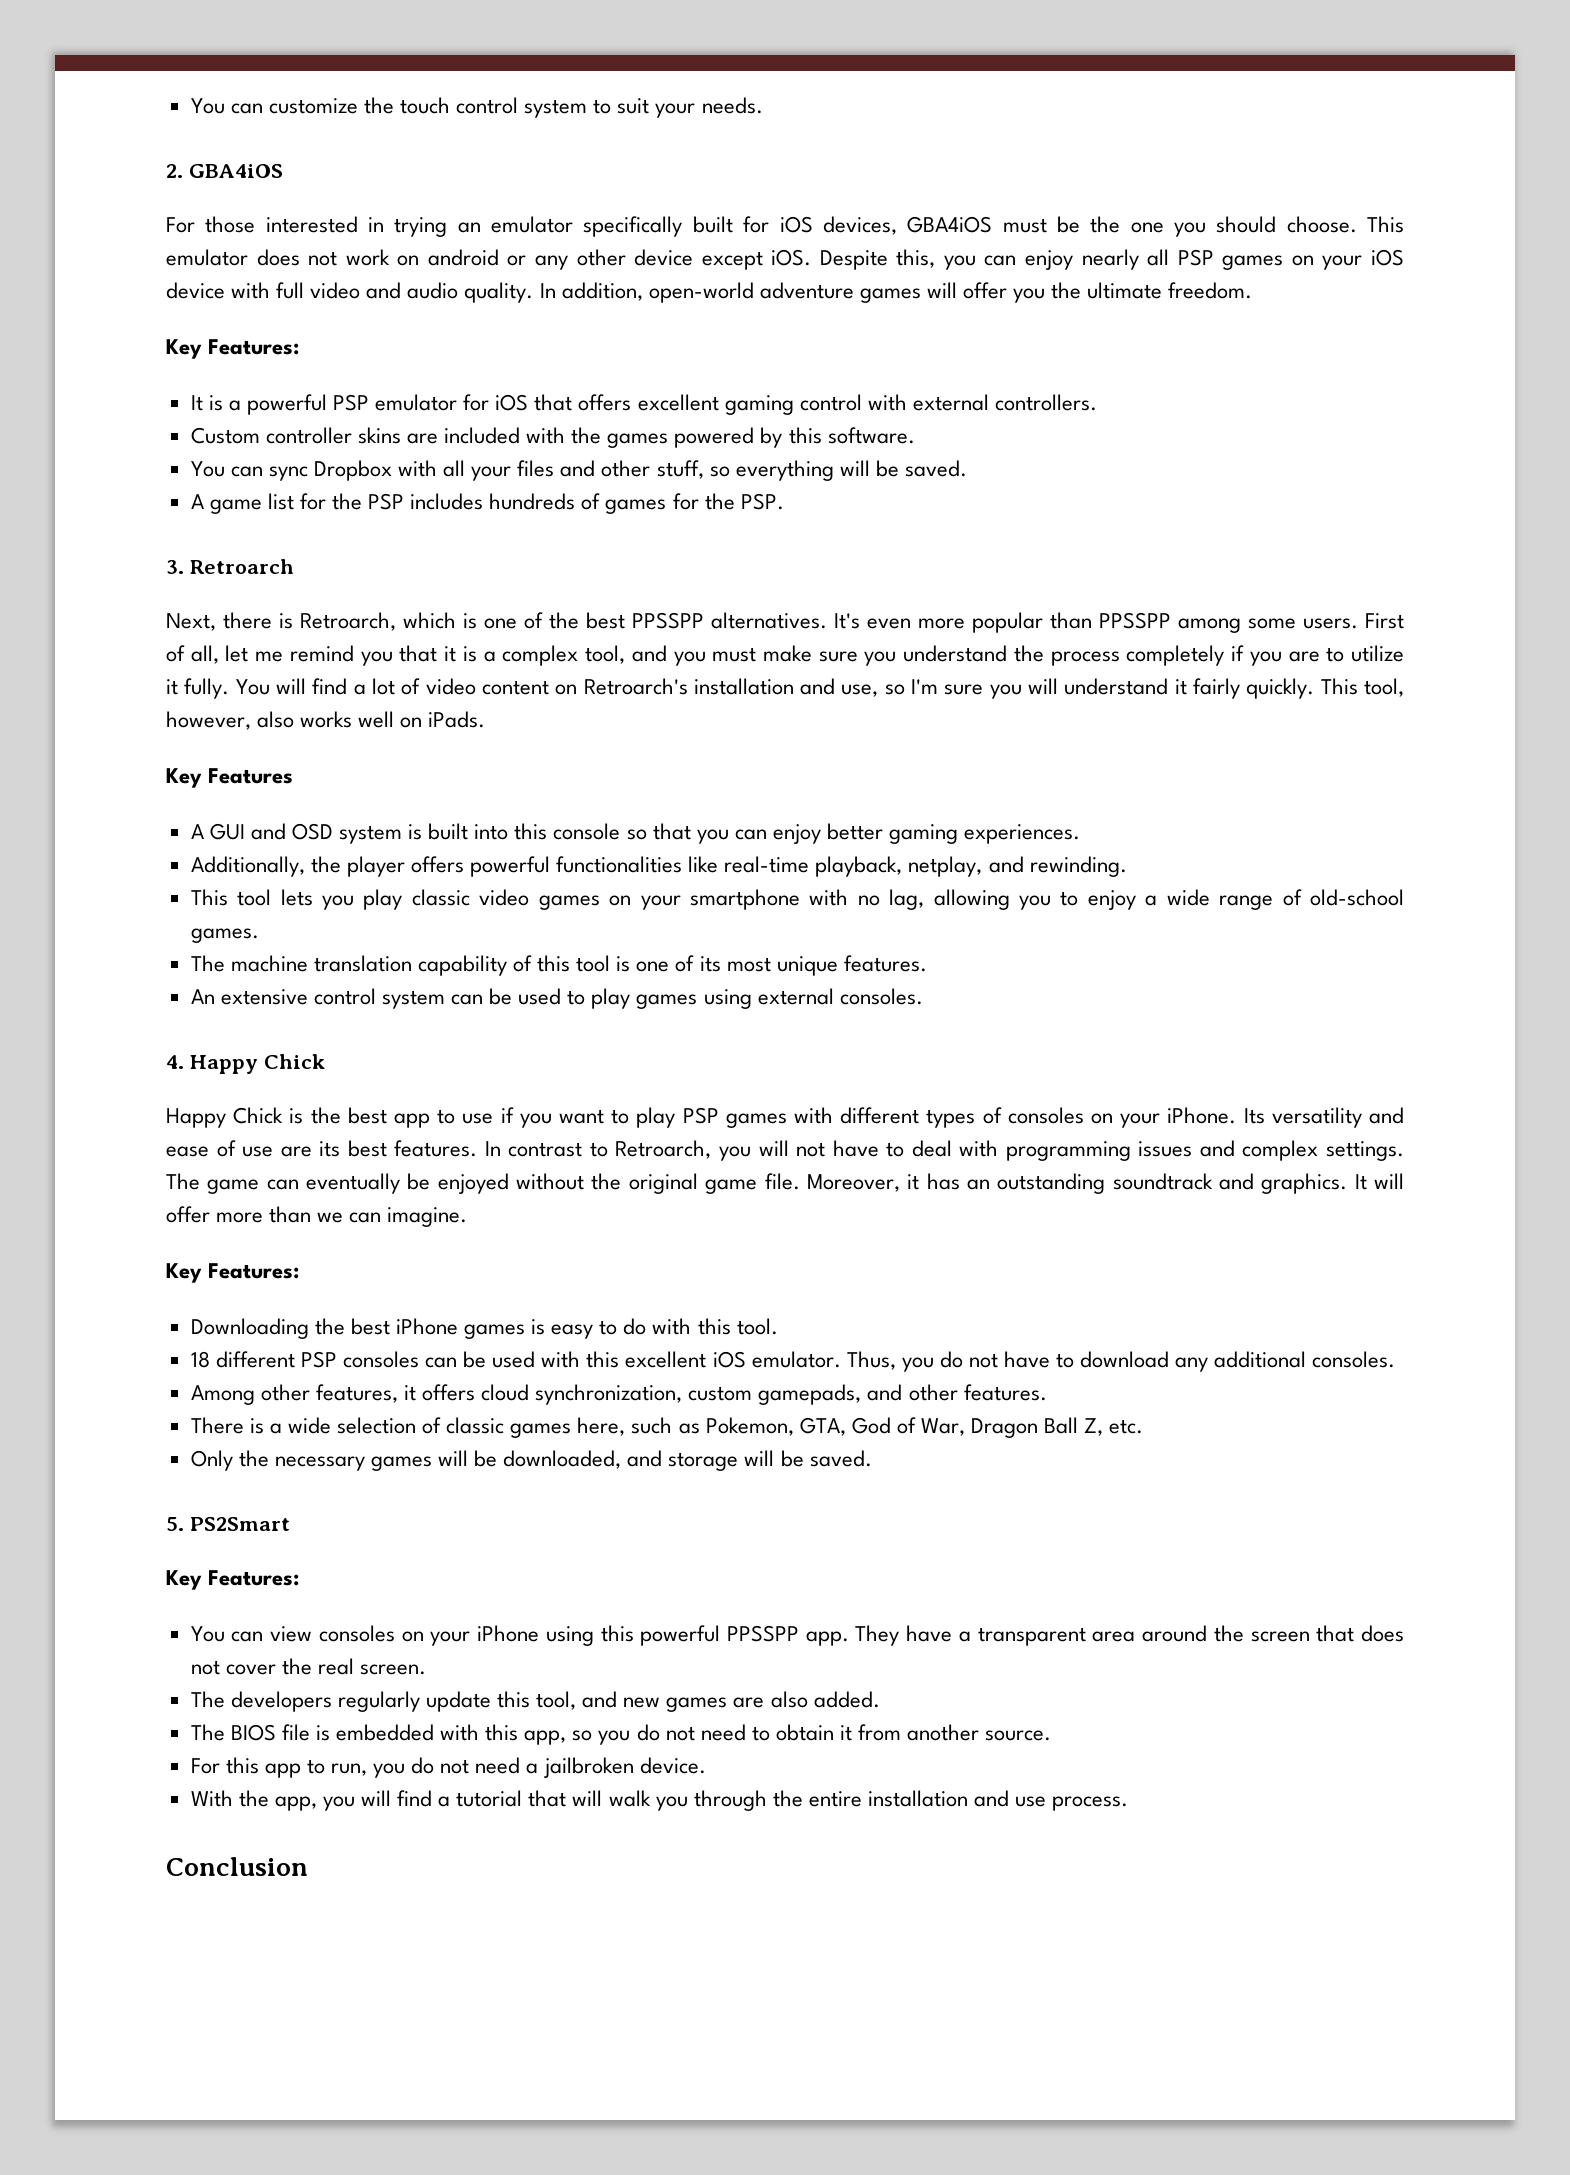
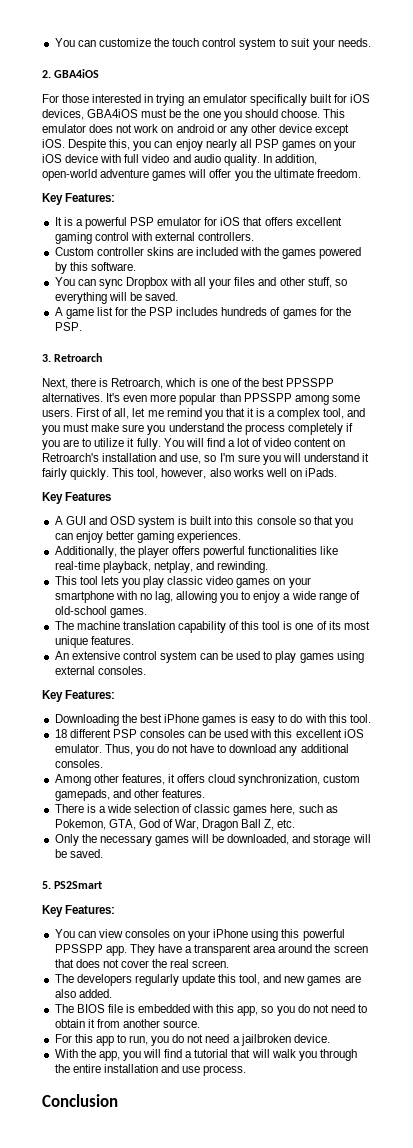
- 4. Happy Chick
- Happy Chick is the best app to use if you want to play PSP games with different types of consoles on your iPhone. Its versatility and ease of use are its best features. In contrast to Retroarch, you will not have to deal with programming issues and complex settings. The game can eventually be enjoyed without the original game file. Moreover, it has an outstanding soundtrack and graphics. It will offer more than we can imagine.

